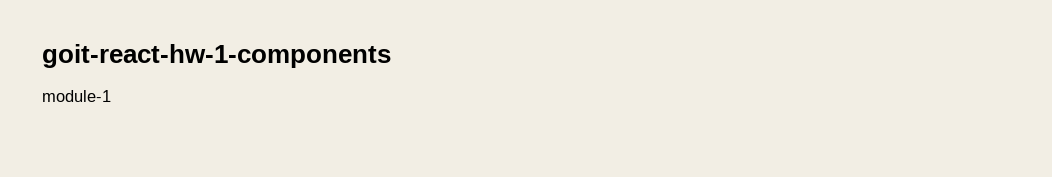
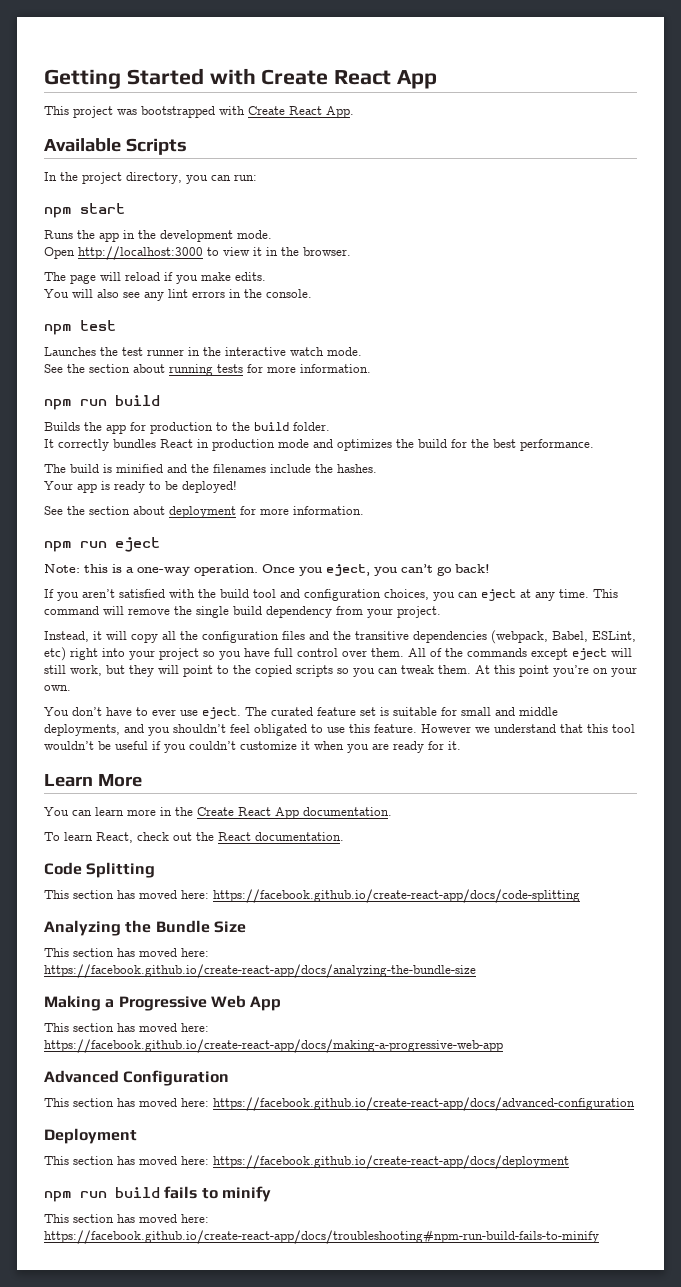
- goit-react-hw-1-components
- module-1
+ Getting Started with Create React App
+ This project was bootstrapped with Create React App.
+ Available Scripts
+ In the project directory, you can run:
+ npm start
+ Runs the app in the development mode.
+ Open http://localhost:3000 to view it in the browser.
+ The page will reload if you make edits.
+ You will also see any lint errors in the console.
+ npm test
+ Launches the test runner in the interactive watch mode.
+ See the section about running tests for more information.
+ npm run build
+ Builds the app for production to the build folder.
+ It correctly bundles React in production mode and optimizes the build for the best performance.
+ The build is minified and the filenames include the hashes.
+ Your app is ready to be deployed!
+ See the section about deployment for more information.
+ npm run eject
+ Note: this is a one-way operation. Once you eject, you can’t go back!
+ If you aren’t satisfied with the build tool and configuration choices, you can eject at any time. This command will remove the single build dependency from your project.
+ Instead, it will copy all the configuration files and the transitive dependencies (webpack, Babel, ESLint, etc) right into your project so you have full control over them. All of the commands except eject will still work, but they will point to the copied scripts so you can tweak them. At this point you’re on your own.
+ You don’t have to ever use eject. The curated feature set is suitable for small and middle deployments, and you shouldn’t feel obligated to use this feature. However we understand that this tool wouldn’t be useful if you couldn’t customize it when you are ready for it.
+ Learn More
+ You can learn more in the Create React App documentation.
+ To learn React, check out the React documentation.
+ Code Splitting
+ This section has moved here: https://facebook.github.io/create-react-app/docs/code-splitting
+ Analyzing the Bundle Size
+ This section has moved here: https://facebook.github.io/create-react-app/docs/analyzing-the-bundle-size
+ Making a Progressive Web App
+ This section has moved here: https://facebook.github.io/create-react-app/docs/making-a-progressive-web-app
+ Advanced Configuration
+ This section has moved here: https://facebook.github.io/create-react-app/docs/advanced-configuration
+ Deployment
+ This section has moved here: https://facebook.github.io/create-react-app/docs/deployment
+ npm run build fails to minify
+ This section has moved here: https://facebook.github.io/create-react-app/docs/troubleshooting#npm-run-build-fails-to-minify

